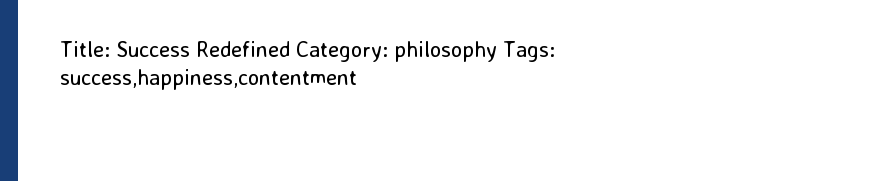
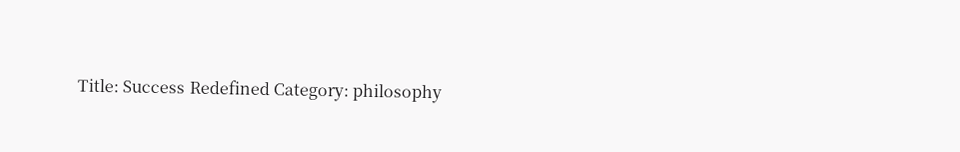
- Title: Success Redefined Category: philosophy Tags: success,happiness,contentment
+ Title: Success Redefined Category: philosophy

